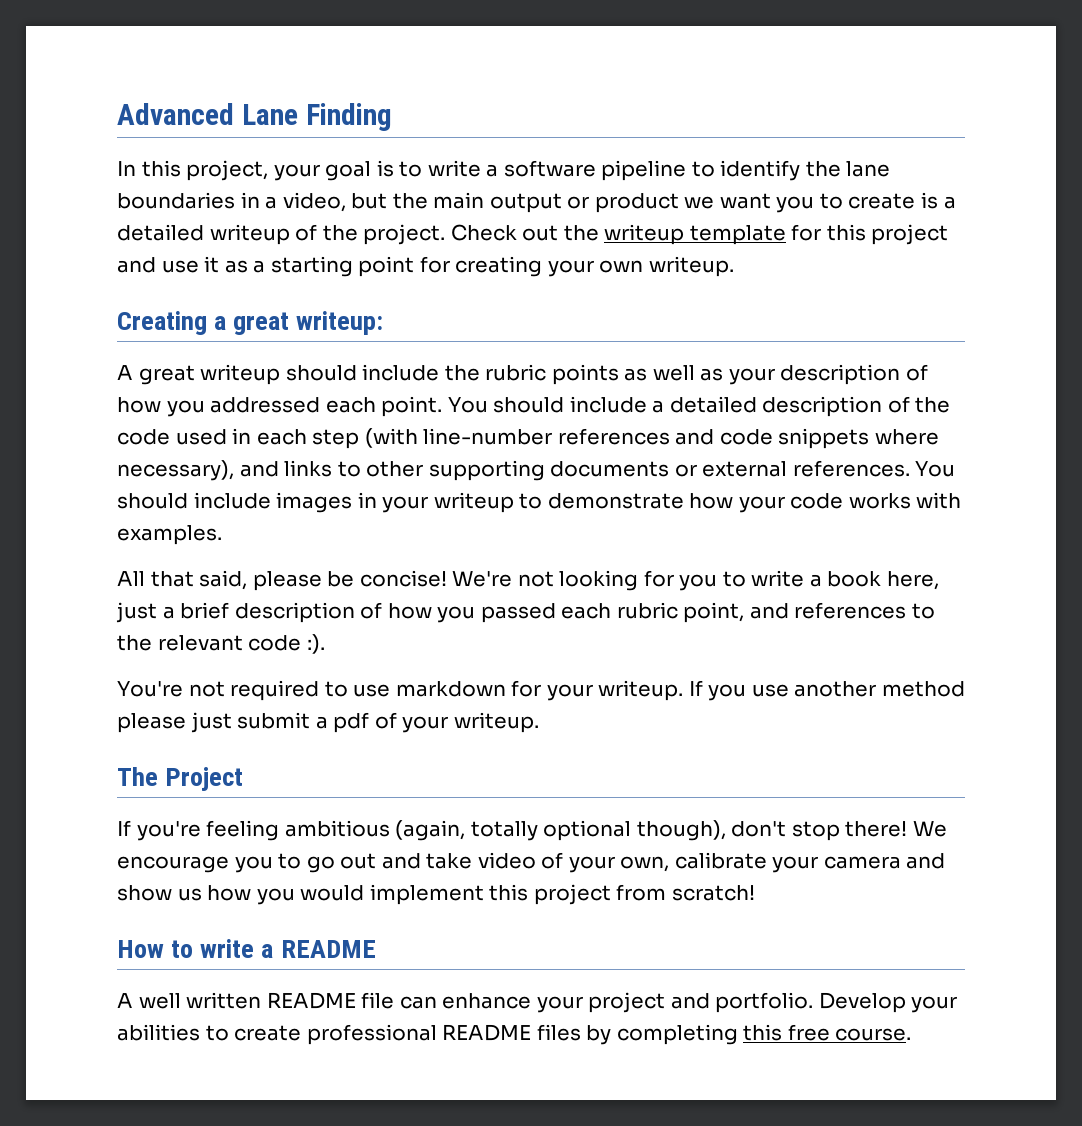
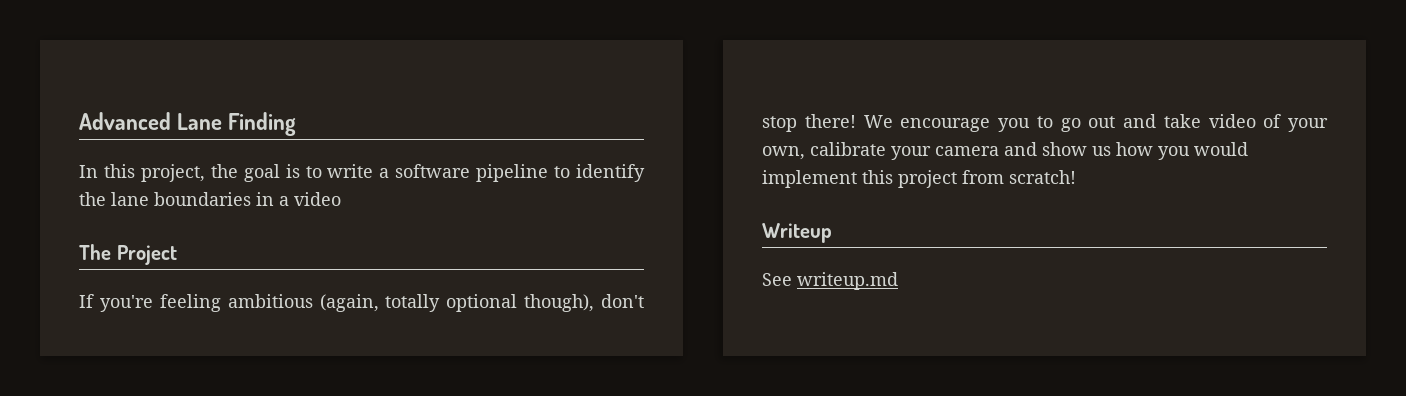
- In this project, your goal is to write a software pipeline to identify the lane boundaries in a video, but the main output or product we want you to create is a detailed writeup of the project. Check out the writeup template for this project and use it as a starting point for creating your own writeup.
- Creating a great writeup:
- A great writeup should include the rubric points as well as your description of how you addressed each point. You should include a detailed description of the code used in each step (with line-number references and code snippets where necessary), and links to other supporting documents or external references. You should include images in your writeup to demonstrate how your code works with examples.
- All that said, please be concise! We're not looking for you to write a book here, just a brief description of how you passed each rubric point, and references to the relevant code :).
- You're not required to use markdown for your writeup. If you use another method please just submit a pdf of your writeup.
+ In this project, the goal is to write a software pipeline to identify the lane boundaries in a video
- How to write a README
- A well written README file can enhance your project and portfolio. Develop your abilities to create professional README files by completing this free course.
+ Writeup
+ See writeup.md

